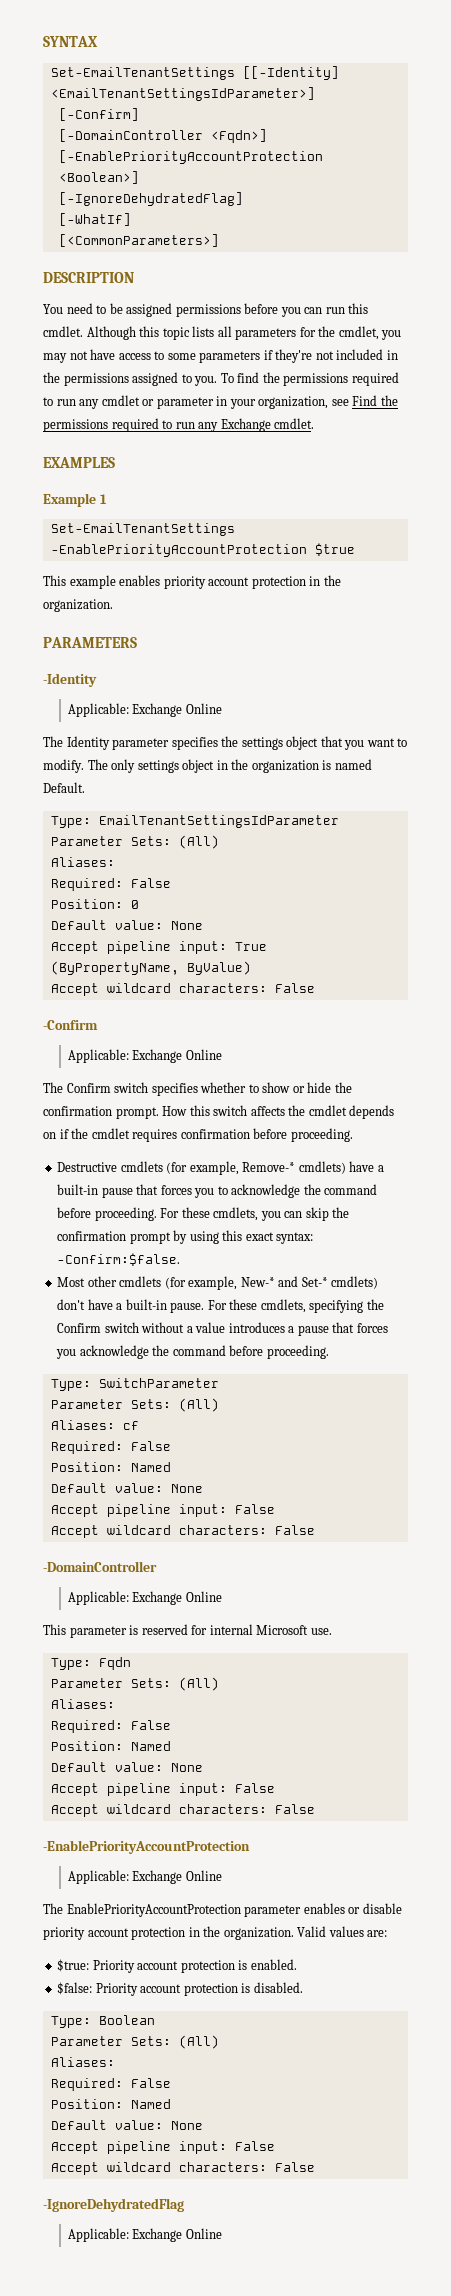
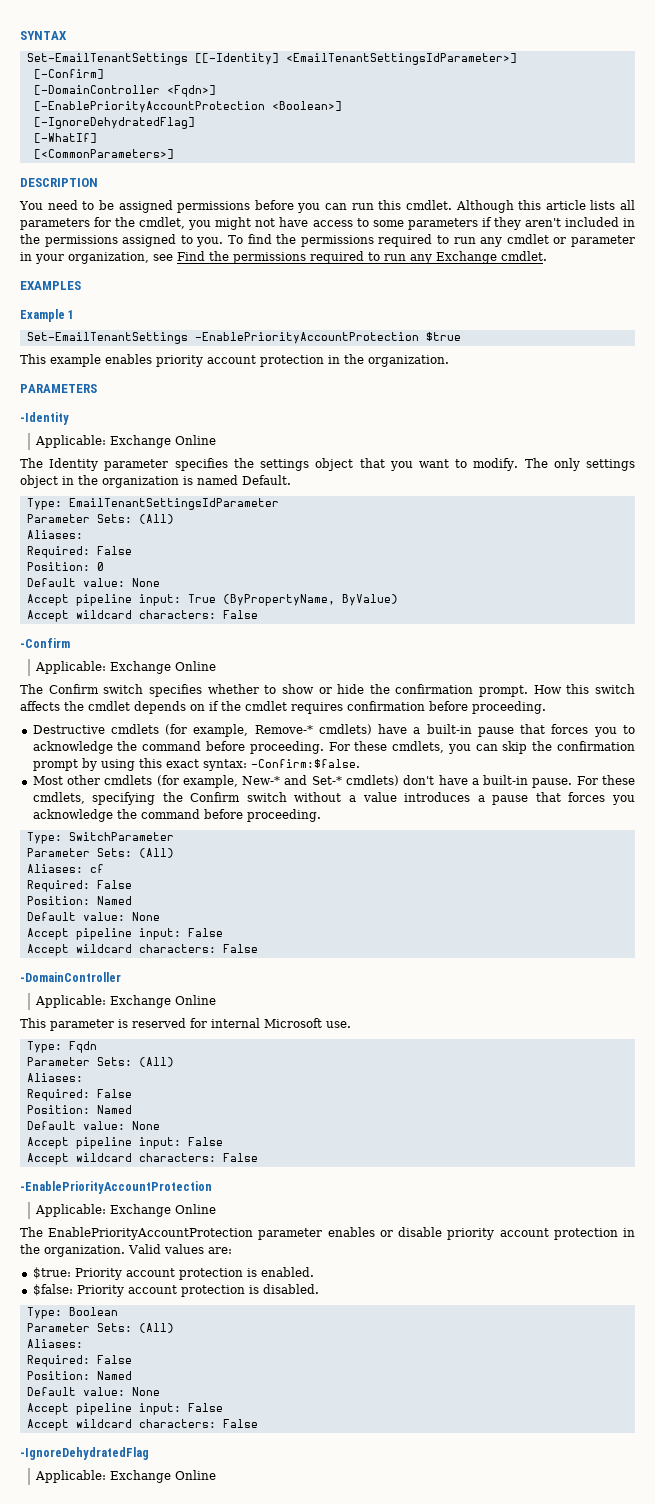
- Although this topic lists all parameters for the cmdlet, you may not have access to some parameters if they're not included in the permissions assigned to you.
+ Although this article lists all parameters for the cmdlet, you might not have access to some parameters if they aren't included in the permissions assigned to you.

